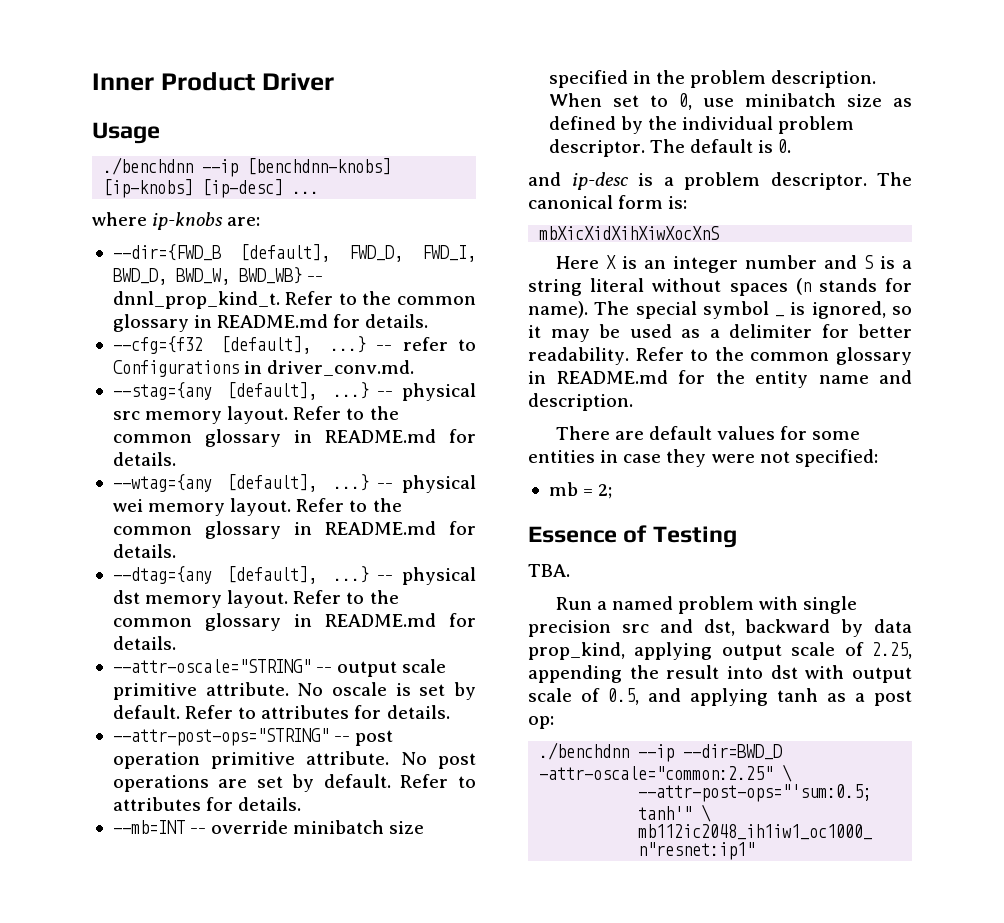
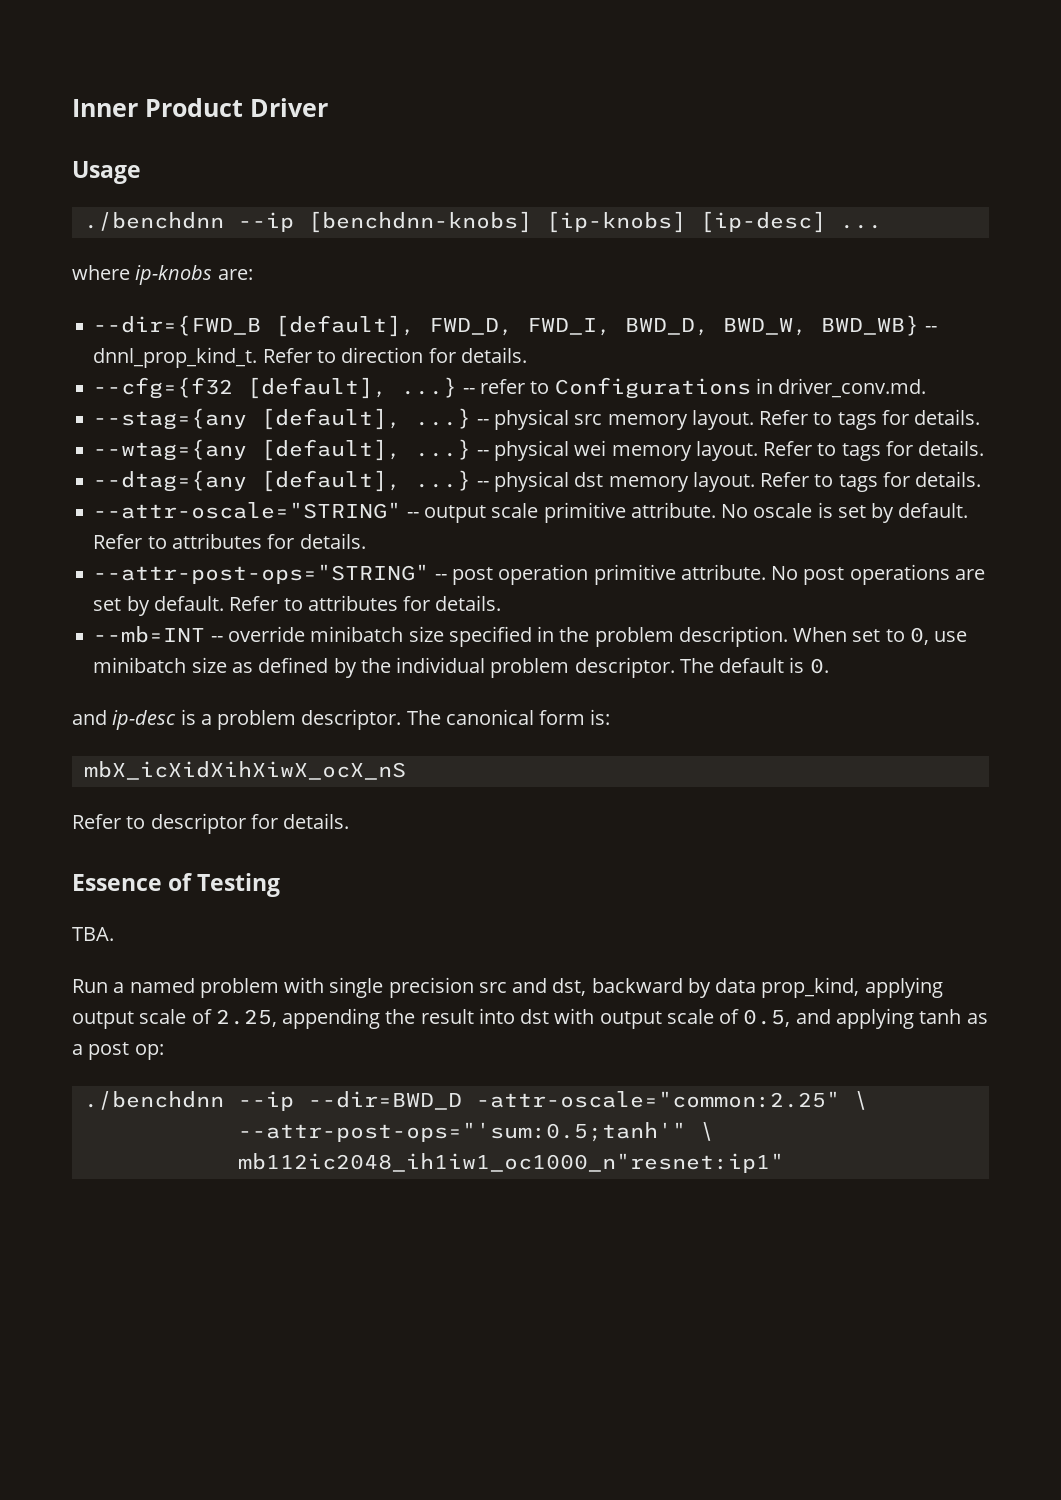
- --dir={FWD_B [default], FWD_D, FWD_I, BWD_D, BWD_W, BWD_WB} -- dnnl_prop_kind_t. Refer to the common glossary in README.md for details.
+ --dir={FWD_B [default], FWD_D, FWD_I, BWD_D, BWD_W, BWD_WB} -- dnnl_prop_kind_t. Refer to direction for details.
- --stag={any [default], ...} -- physical src memory layout. Refer to the common glossary in README.md for details.
+ --stag={any [default], ...} -- physical src memory layout. Refer to tags for details.
- --wtag={any [default], ...} -- physical wei memory layout. Refer to the common glossary in README.md for details.
+ --wtag={any [default], ...} -- physical wei memory layout. Refer to tags for details.
- --dtag={any [default], ...} -- physical dst memory layout. Refer to the common glossary in README.md for details.
+ --dtag={any [default], ...} -- physical dst memory layout. Refer to tags for details.
- mbXicXidXihXiwXocXnS
- Here X is an integer number and S is a string literal without spaces (n stands for name). The special symbol _ is ignored, so it may be used as a delimiter for better readability. Refer to the common glossary in README.md for the entity name and description.
- There are default values for some entities in case they were not specified:
- mb = 2;
+ mbX_icXidXihXiwX_ocX_nS
+ Refer to descriptor for details.

